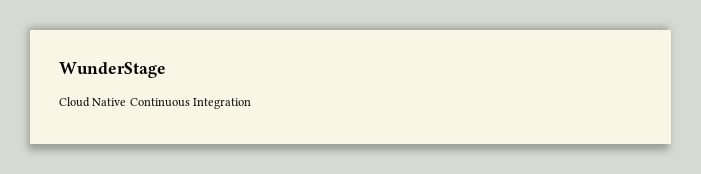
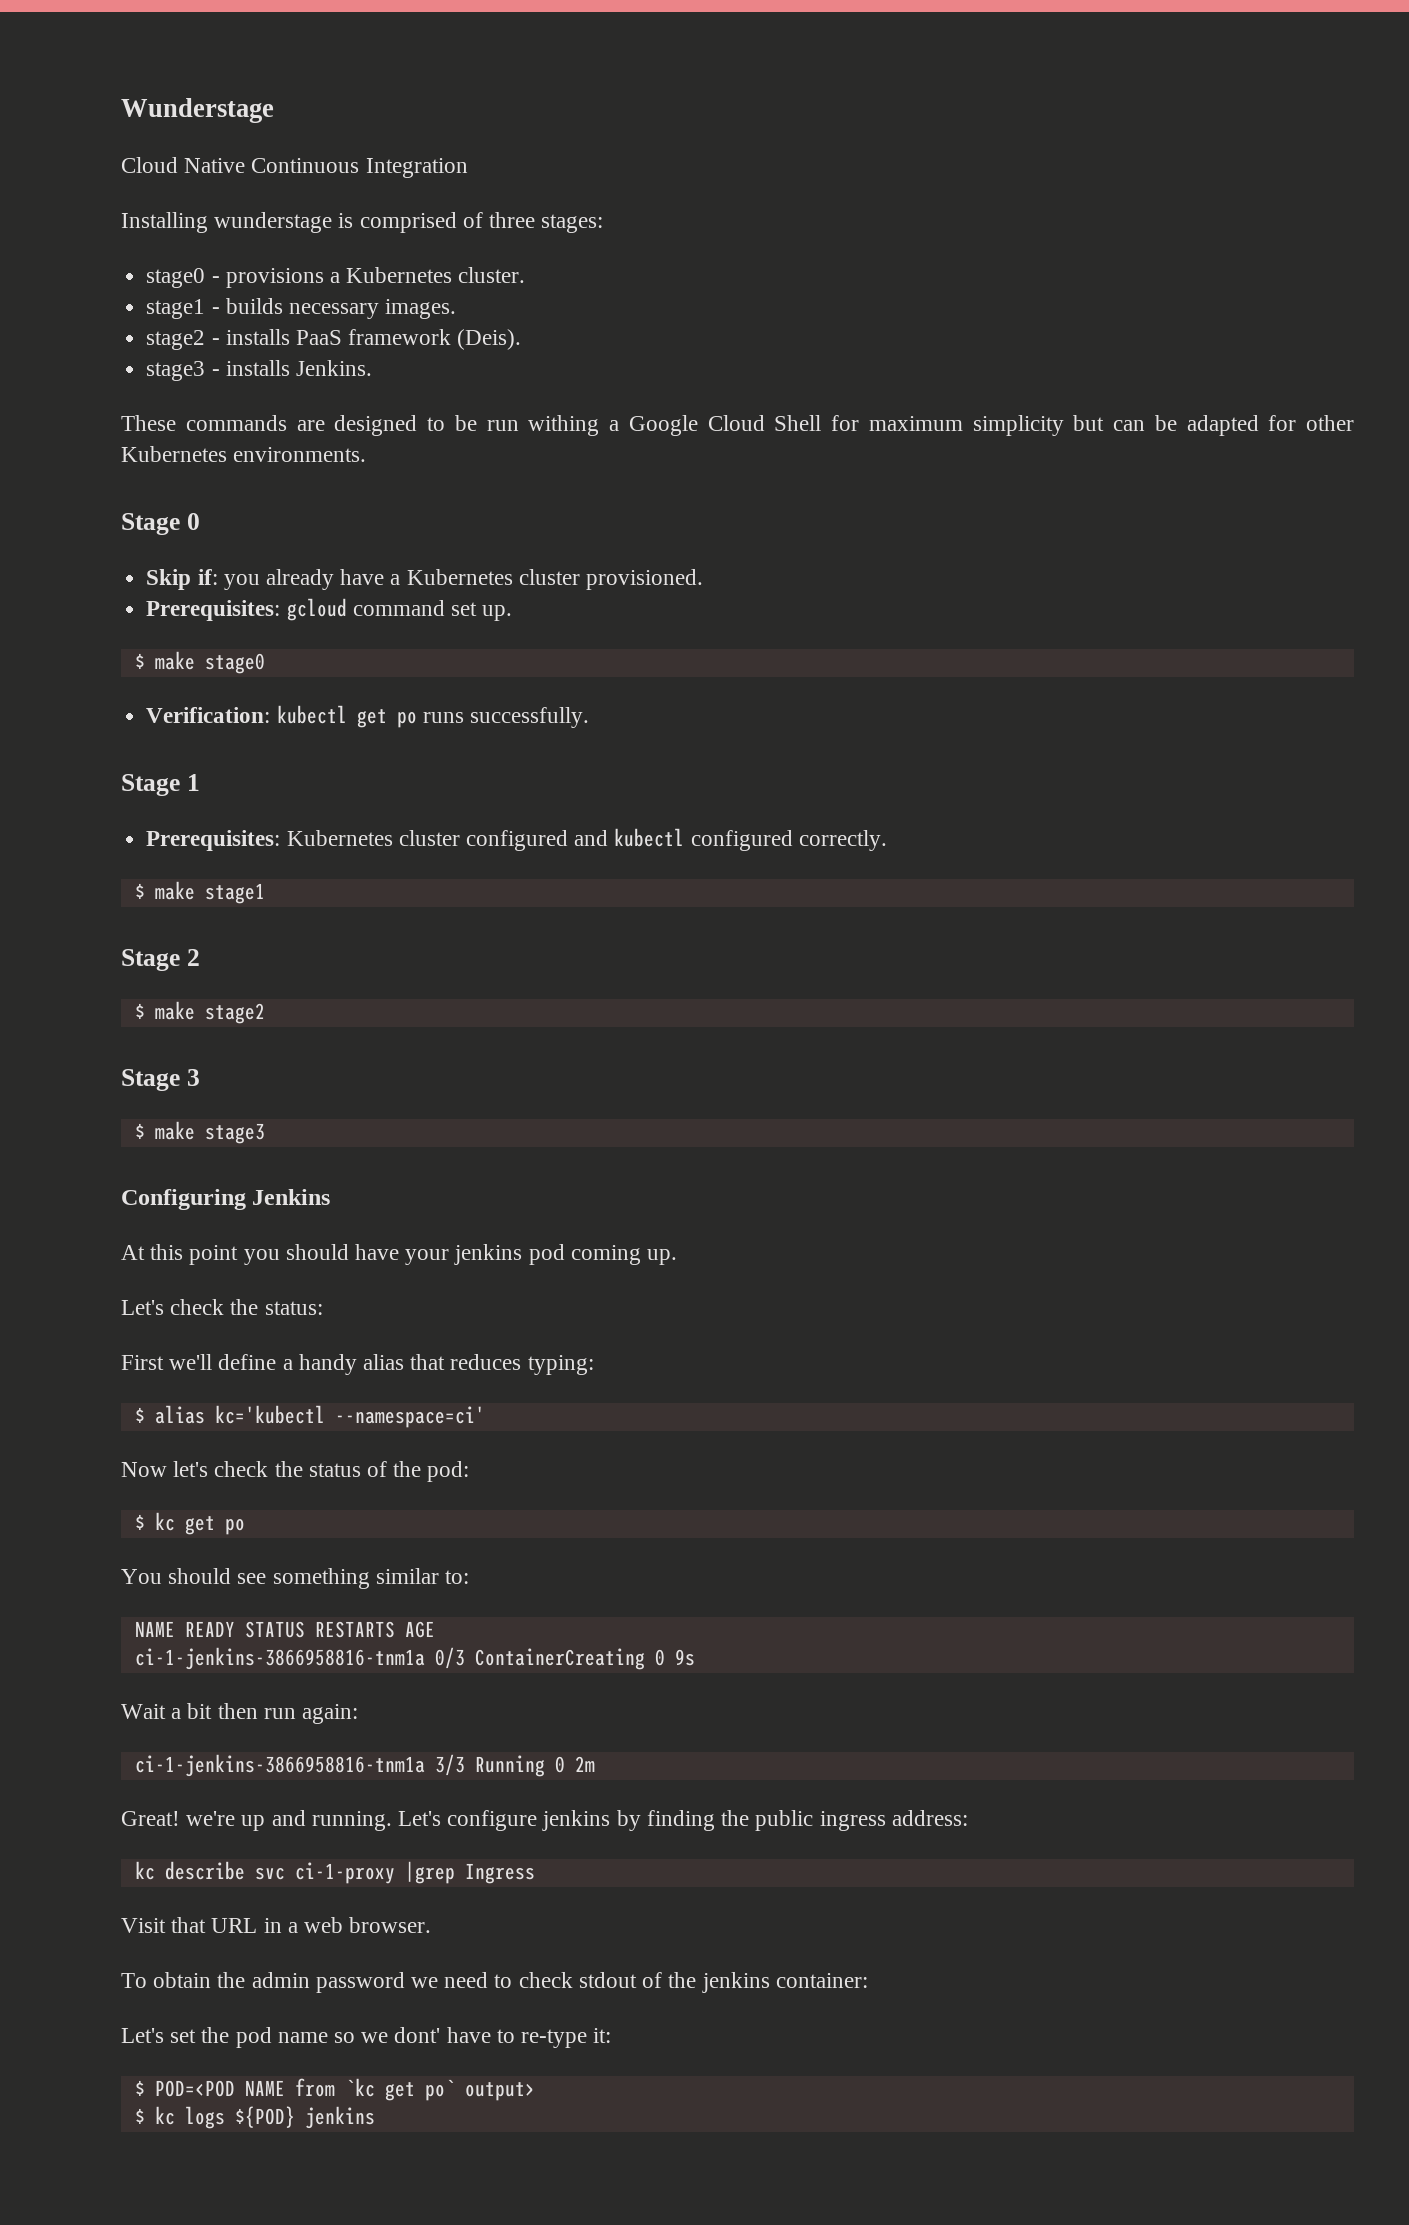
- WunderStage
+ Wunderstage
+ Installing wunderstage is comprised of three stages:
+ stage0 - provisions a Kubernetes cluster.
+ stage1 - builds necessary images.
+ stage2 - installs PaaS framework (Deis).
+ stage3 - installs Jenkins.
+ These commands are designed to be run withing a Google Cloud Shell for maximum simplicity but can be adapted for other Kubernetes environments.
+ Stage 0
+ Skip if: you already have a Kubernetes cluster provisioned.
+ Prerequisites: gcloud command set up.
+ $ make stage0
+ Verification: kubectl get po runs successfully.
+ Stage 1
+ Prerequisites: Kubernetes cluster configured and kubectl configured correctly.
+ $ make stage1
+ Stage 2
+ $ make stage2
+ Stage 3
+ $ make stage3
+ Configuring Jenkins
+ At this point you should have your jenkins pod coming up.
+ Let's check the status:
+ First we'll define a handy alias that reduces typing:
+ $ alias kc='kubectl --namespace=ci'
+ Now let's check the status of the pod:
+ $ kc get po
+ You should see something similar to:
+ NAME READY STATUS RESTARTS AGE
+ ci-1-jenkins-3866958816-tnm1a 0/3 ContainerCreating 0 9s
+ Wait a bit then run again:
+ ci-1-jenkins-3866958816-tnm1a 3/3 Running 0 2m
+ Great! we're up and running. Let's configure jenkins by finding the public ingress address:
+ kc describe svc ci-1-proxy |grep Ingress
+ Visit that URL in a web browser.
+ To obtain the admin password we need to check stdout of the jenkins container:
+ Let's set the pod name so we dont' have to re-type it:
+ $ POD=<POD NAME from `kc get po` output>
+ $ kc logs ${POD} jenkins

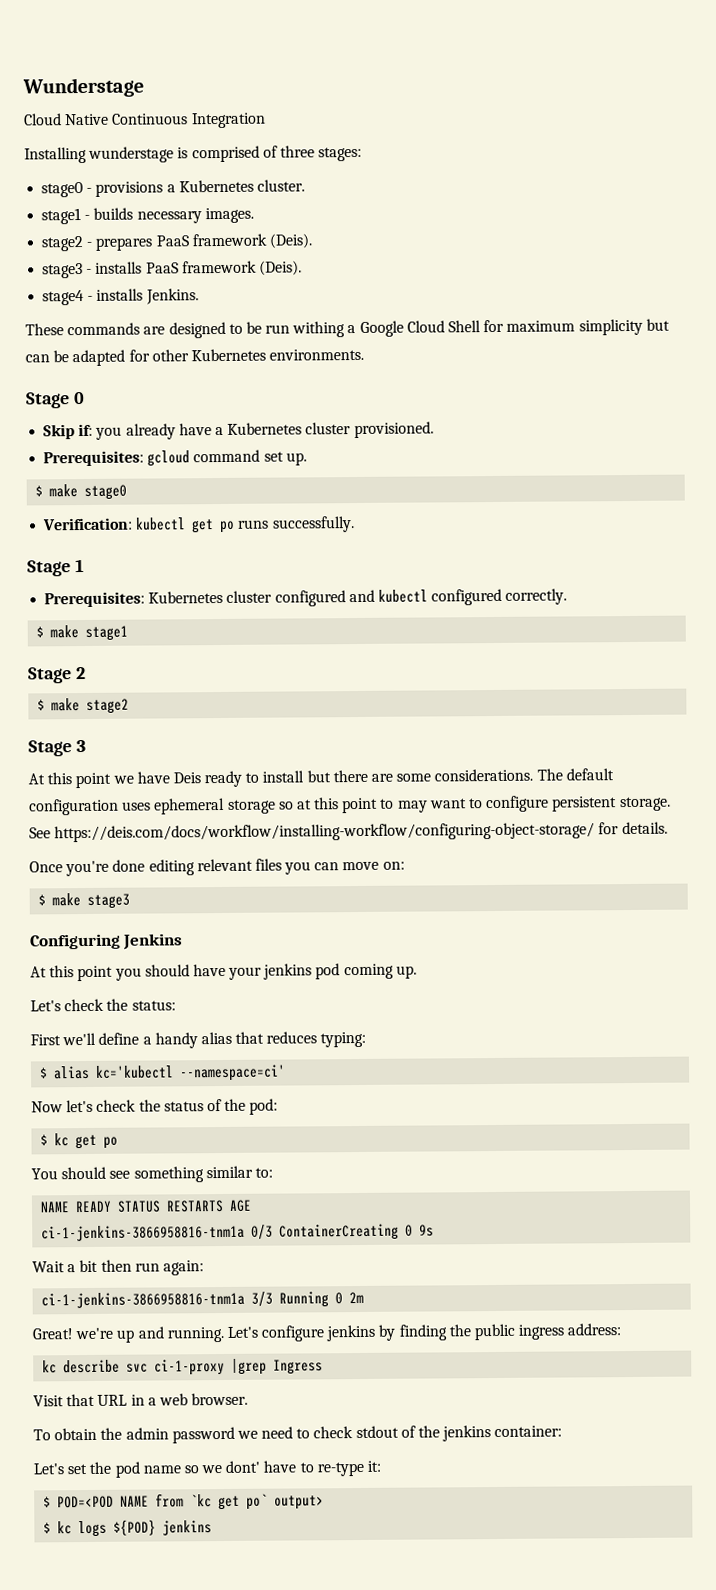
- stage2 - installs PaaS framework (Deis).
+ stage2 - prepares PaaS framework (Deis).
+ stage3 - installs PaaS framework (Deis).
- stage3 - installs Jenkins.
+ stage4 - installs Jenkins.
+ At this point we have Deis ready to install but there are some considerations. The default configuration uses ephemeral storage so at this point to may want to configure persistent storage. See https://deis.com/docs/workflow/installing-workflow/configuring-object-storage/ for details.
+ Once you're done editing relevant files you can move on:

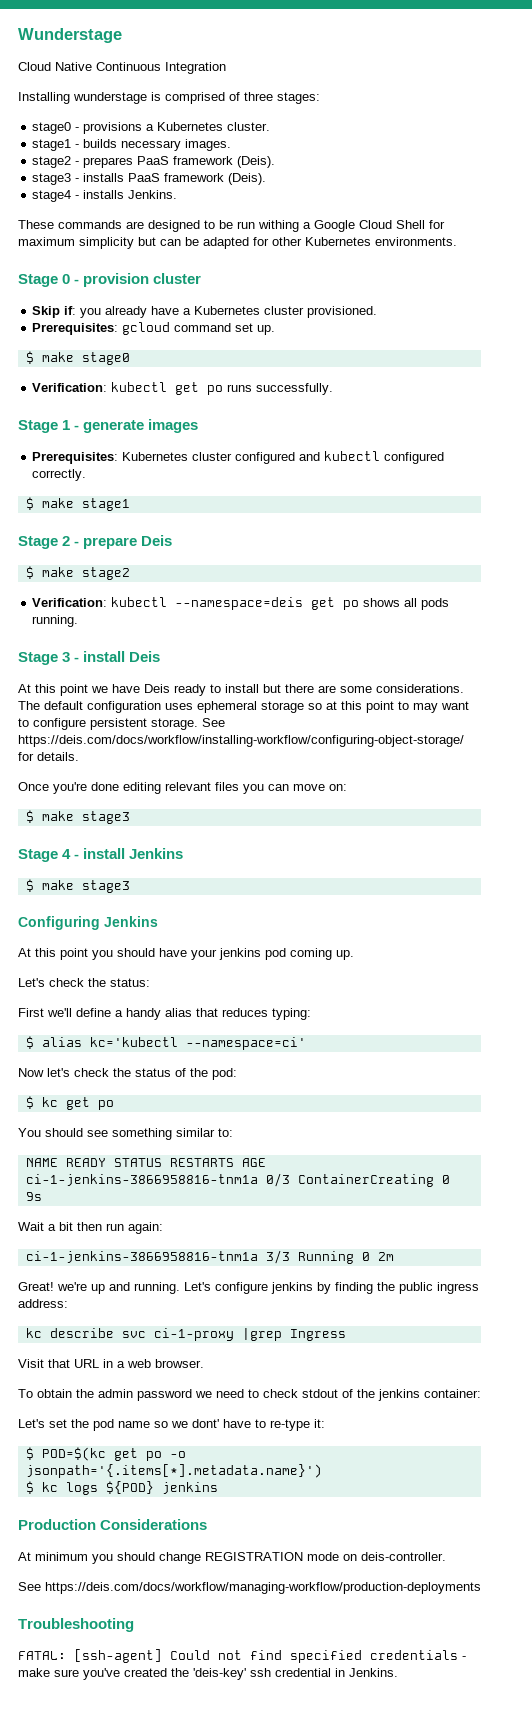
- Stage 0
+ Stage 0 - provision cluster
- Stage 1
+ Stage 1 - generate images
- Stage 2
+ Stage 2 - prepare Deis
+ Verification: kubectl --namespace=deis get po shows all pods running.
- Stage 3
+ Stage 3 - install Deis
+ Stage 4 - install Jenkins
+ $ make stage3
- $ POD=<POD NAME from `kc get po` output>
+ $ POD=$(kc get po -o jsonpath='{.items[*].metadata.name}')
+ Production Considerations
+ At minimum you should change REGISTRATION mode on deis-controller.
+ See https://deis.com/docs/workflow/managing-workflow/production-deployments
+ Troubleshooting
+ FATAL: [ssh-agent] Could not find specified credentials - make sure you've created the 'deis-key' ssh credential in Jenkins.

